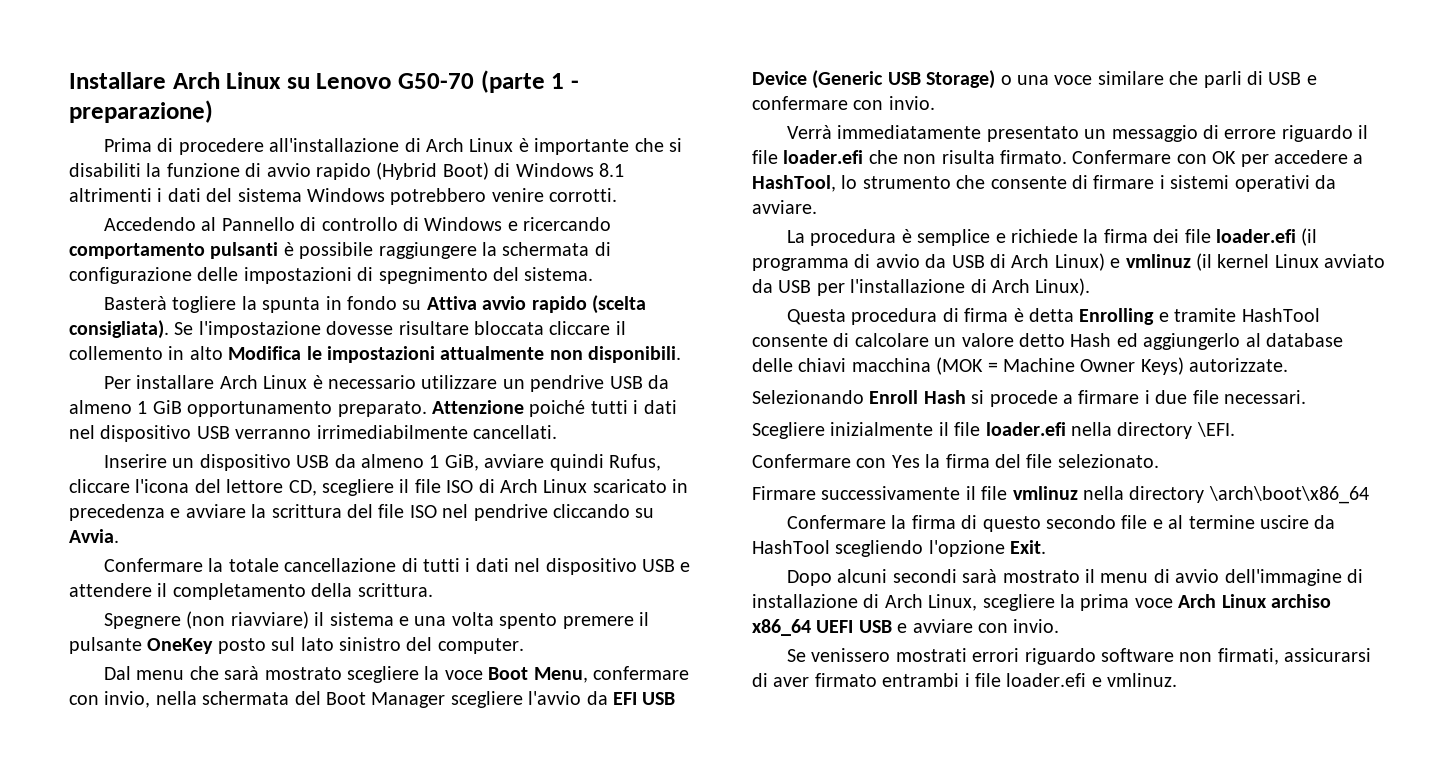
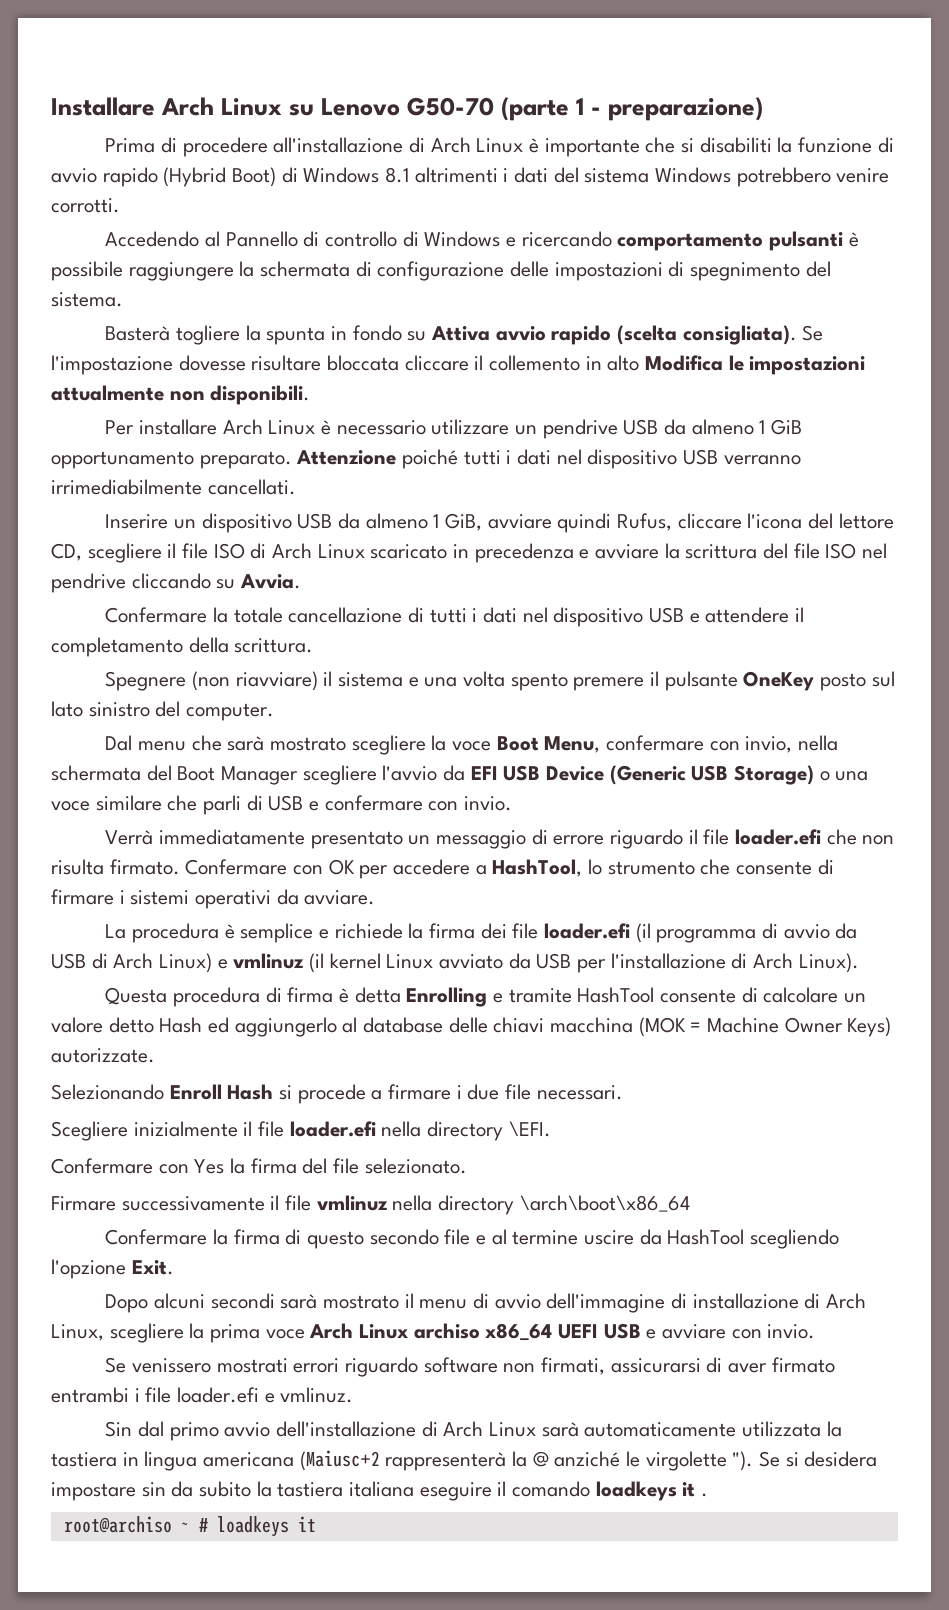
+ Sin dal primo avvio dell'installazione di Arch Linux sarà automaticamente utilizzata la tastiera in lingua americana (Maiusc+2 rappresenterà la @ anziché le virgolette "). Se si desidera impostare sin da subito la tastiera italiana eseguire il comando loadkeys it .
+ root@archiso ~ # loadkeys it

